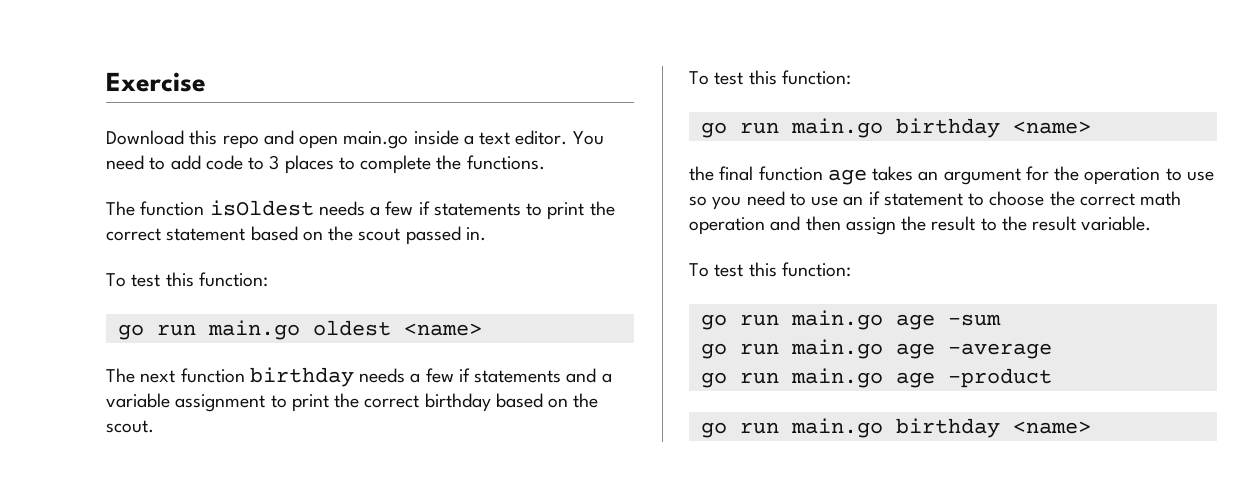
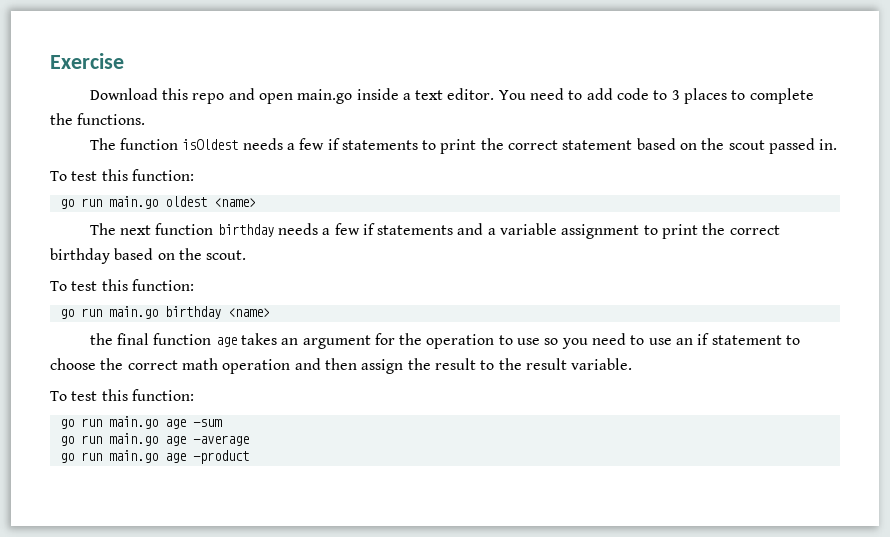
  go run main.go age -product
- go run main.go birthday <name>

